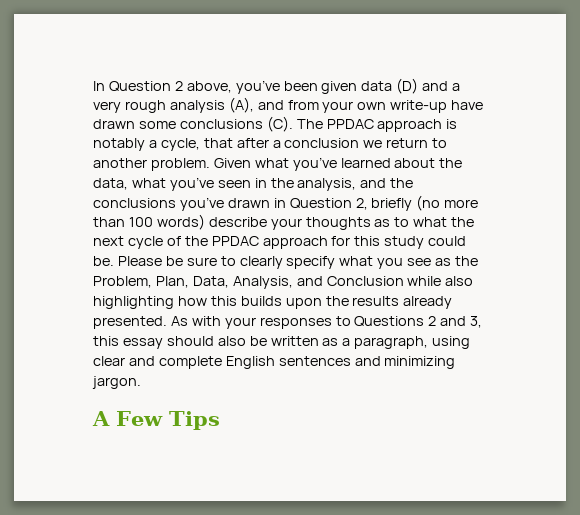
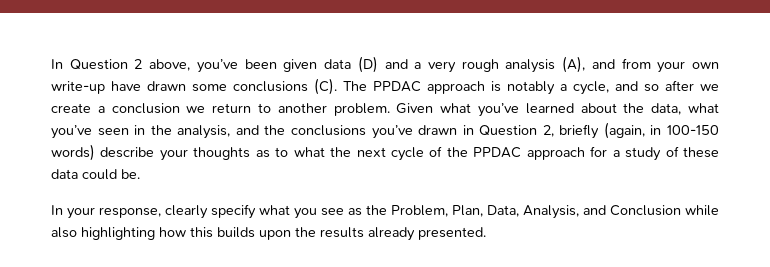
- In Question 2 above, you’ve been given data (D) and a very rough analysis (A), and from your own write-up have drawn some conclusions (C). The PPDAC approach is notably a cycle, that after a conclusion we return to another problem.
+ In Question 2 above, you’ve been given data (D) and a very rough analysis (A), and from your own write-up have drawn some conclusions (C). The PPDAC approach is notably a cycle, and so after we create a conclusion we return to another problem.
- Given what you’ve learned about the data, what you’ve seen in the analysis, and the conclusions you’ve drawn in Question 2, briefly (no more than 100 words) describe your thoughts as to what the next cycle of the PPDAC approach for this study could be. Please be sure to clearly specify what you see as the Problem, Plan, Data, Analysis, and Conclusion while also highlighting how this builds upon the results already presented. As with your responses to Questions 2 and 3, this essay should also be written as a paragraph, using clear and complete English sentences and minimizing jargon.
- A Few Tips
+ Given what you’ve learned about the data, what you’ve seen in the analysis, and the conclusions you’ve drawn in Question 2, briefly (again, in 100-150 words) describe your thoughts as to what the next cycle of the PPDAC approach for a study of these data could be.
+ In your response, clearly specify what you see as the Problem, Plan, Data, Analysis, and Conclusion while also highlighting how this builds upon the results already presented.

